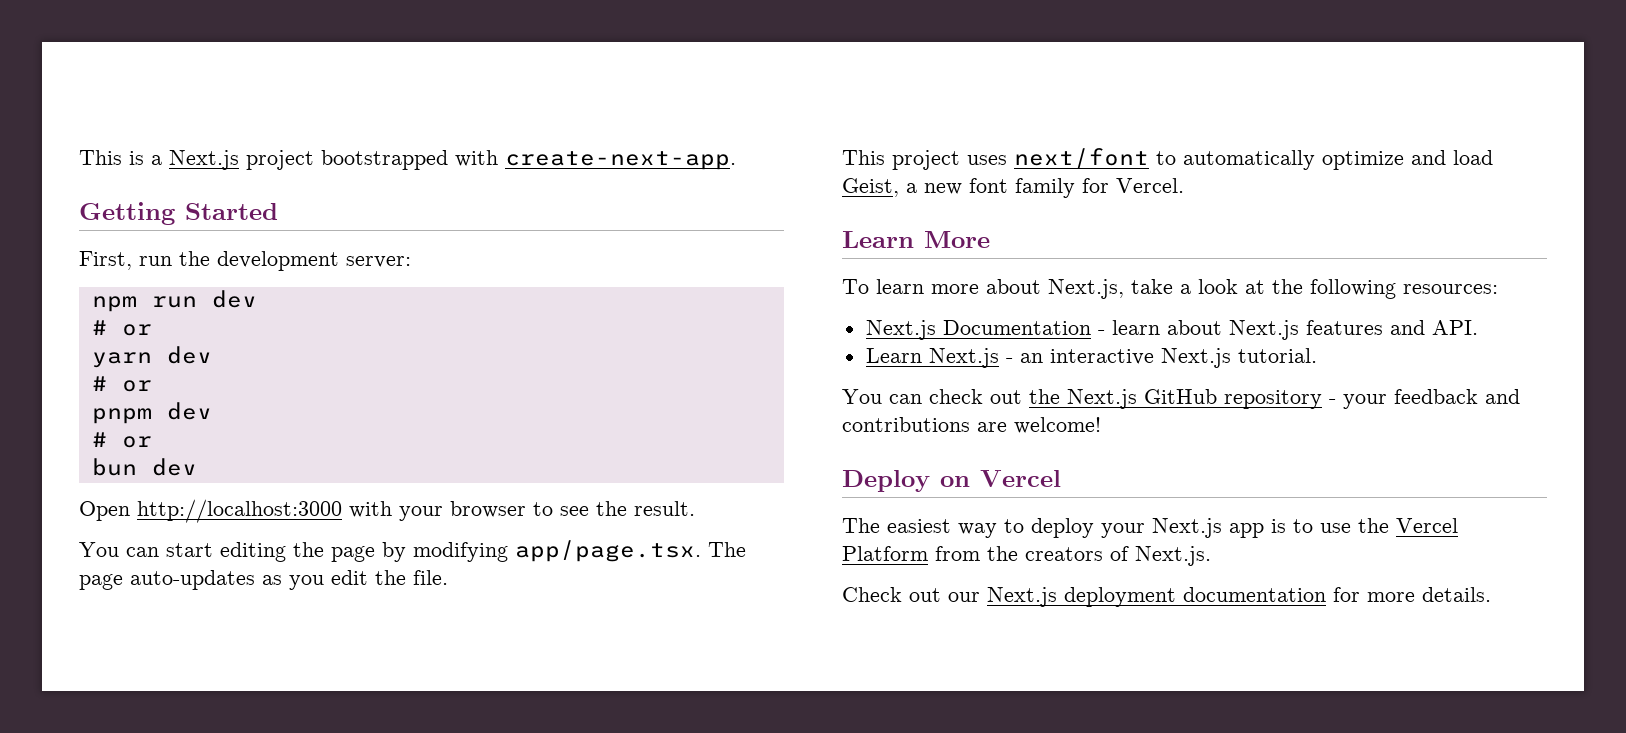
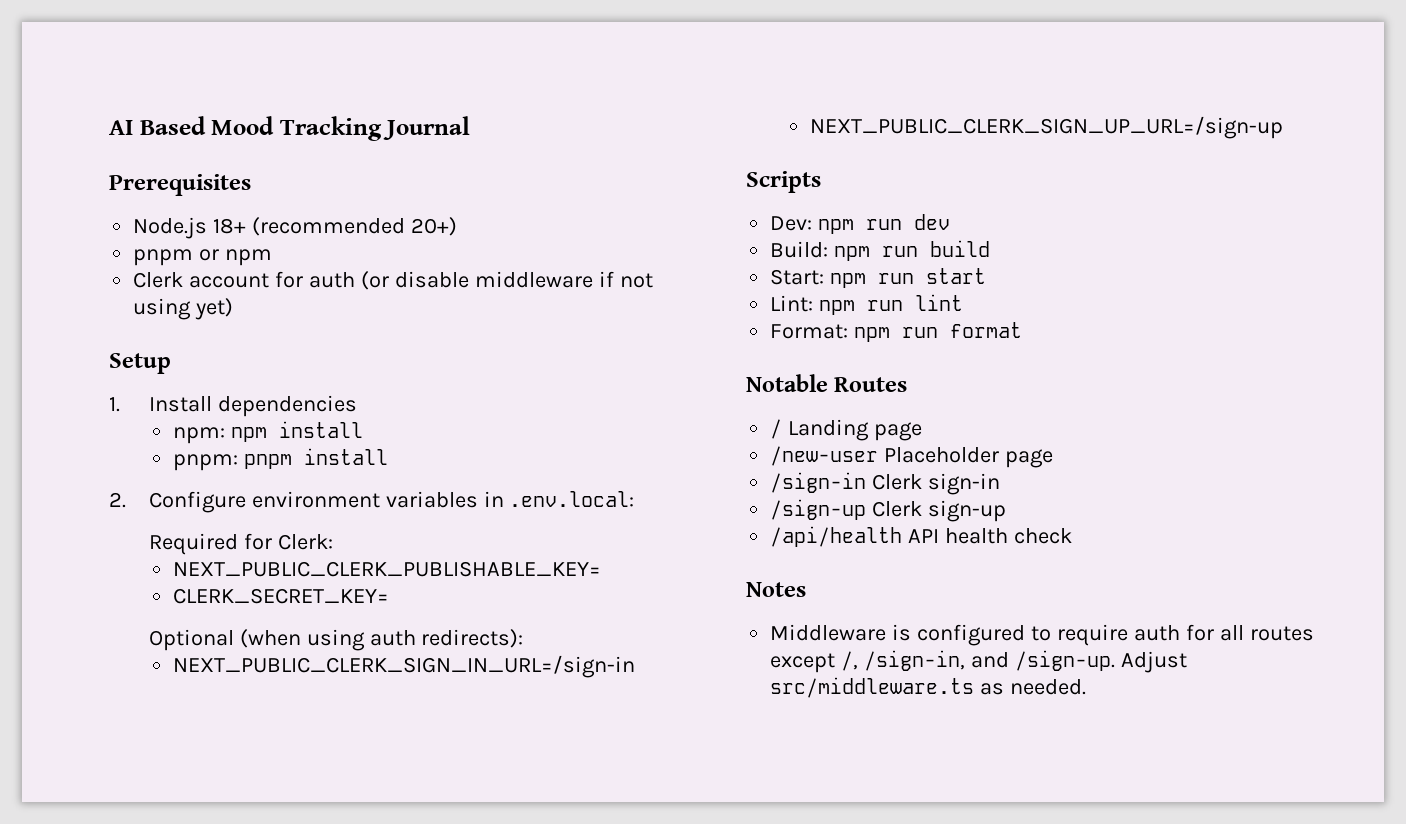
- This is a Next.js project bootstrapped with create-next-app.
- Getting Started
- First, run the development server:
- npm run dev
- # or
- yarn dev
- # or
- pnpm dev
- # or
- bun dev
- Open http://localhost:3000 with your browser to see the result.
- You can start editing the page by modifying app/page.tsx. The page auto-updates as you edit the file.
- This project uses next/font to automatically optimize and load Geist, a new font family for Vercel.
- Learn More
- To learn more about Next.js, take a look at the following resources:
- Next.js Documentation - learn about Next.js features and API.
- Learn Next.js - an interactive Next.js tutorial.
- You can check out the Next.js GitHub repository - your feedback and contributions are welcome!
- Deploy on Vercel
- The easiest way to deploy your Next.js app is to use the Vercel Platform from the creators of Next.js.
- Check out our Next.js deployment documentation for more details.
+ AI Based Mood Tracking Journal
+ Prerequisites
+ Node.js 18+ (recommended 20+)
+ pnpm or npm
+ Clerk account for auth (or disable middleware if not using yet)
+ Setup
+ 1. Install dependencies
+ npm: npm install
+ pnpm: pnpm install
+ 2. Configure environment variables in .env.local:
+ Required for Clerk:
+ NEXT_PUBLIC_CLERK_PUBLISHABLE_KEY=
+ CLERK_SECRET_KEY=
+ Optional (when using auth redirects):
+ NEXT_PUBLIC_CLERK_SIGN_IN_URL=/sign-in
+ NEXT_PUBLIC_CLERK_SIGN_UP_URL=/sign-up
+ Scripts
+ Dev: npm run dev
+ Build: npm run build
+ Start: npm run start
+ Lint: npm run lint
+ Format: npm run format
+ Notable Routes
+ / Landing page
+ /new-user Placeholder page
+ /sign-in Clerk sign-in
+ /sign-up Clerk sign-up
+ /api/health API health check
+ Notes
+ Middleware is configured to require auth for all routes except /, /sign-in, and /sign-up. Adjust src/middleware.ts as needed.

